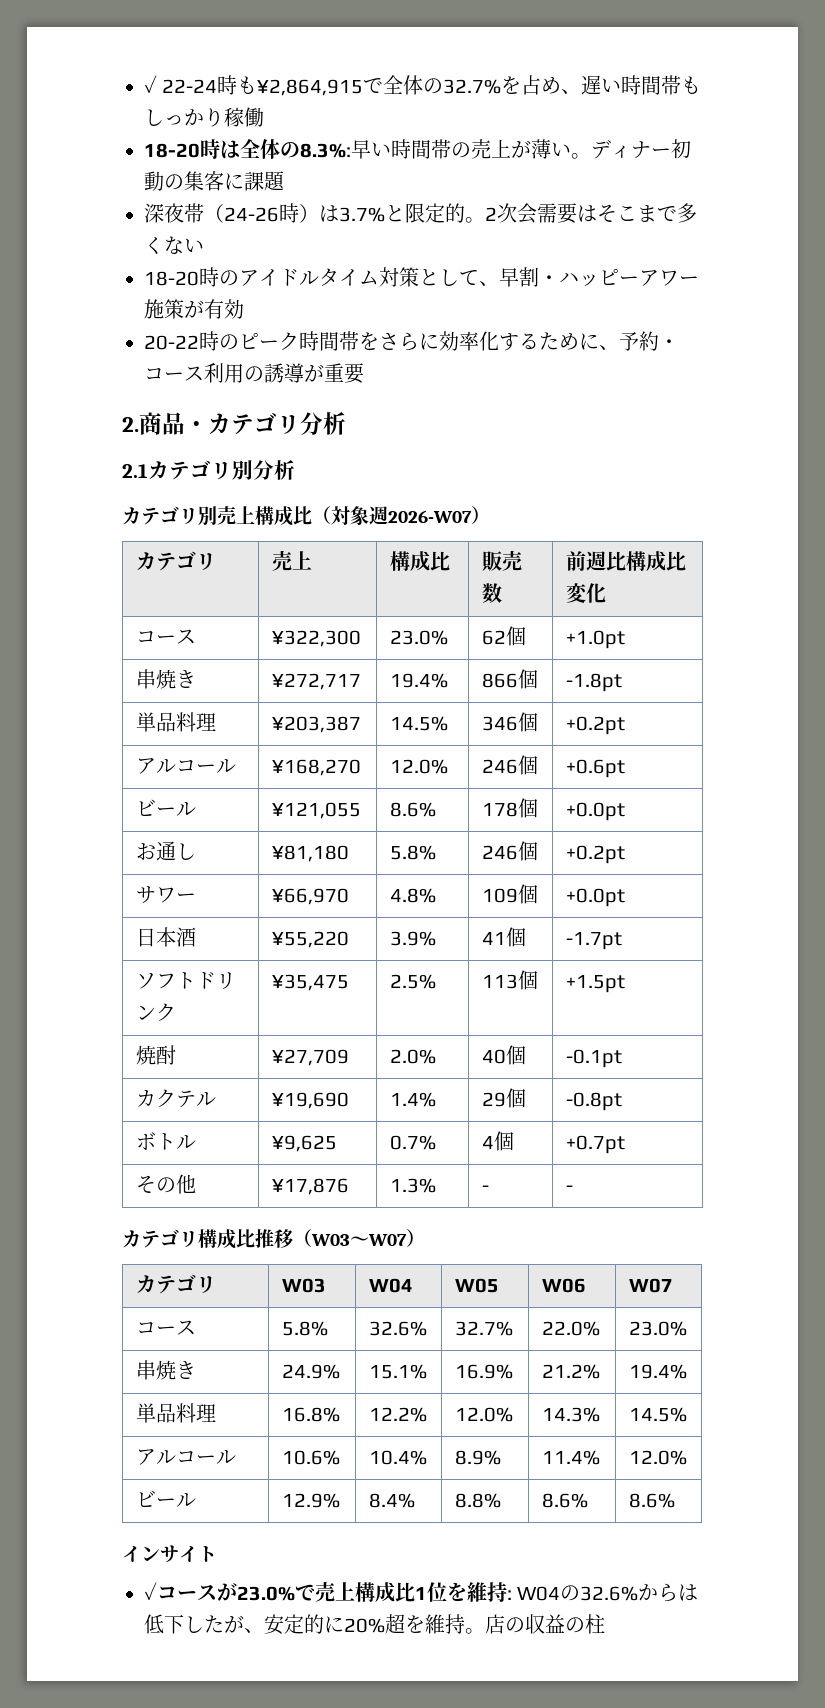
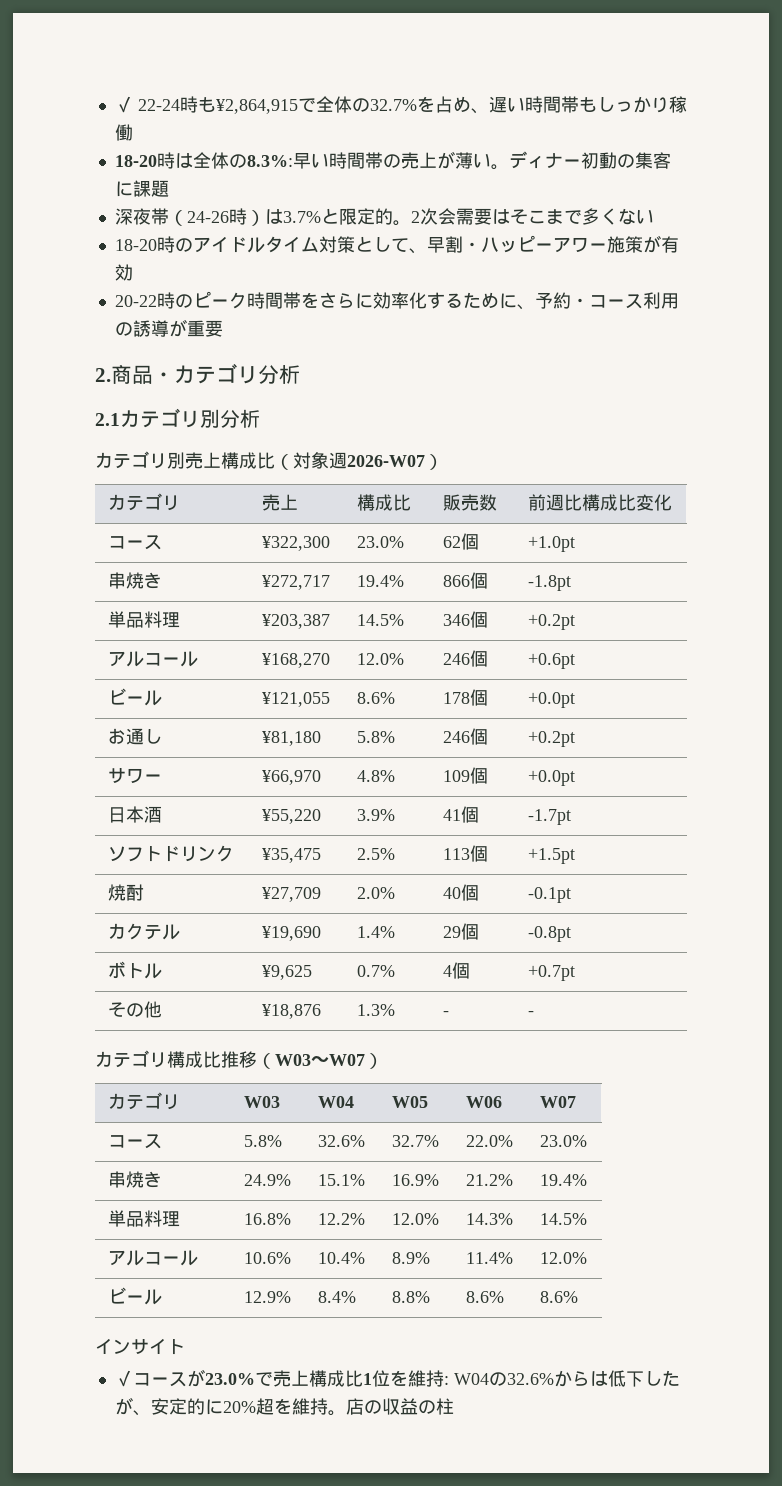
- その他 | ¥17,876 | 1.3% | - | -
+ その他 | ¥18,876 | 1.3% | - | -

